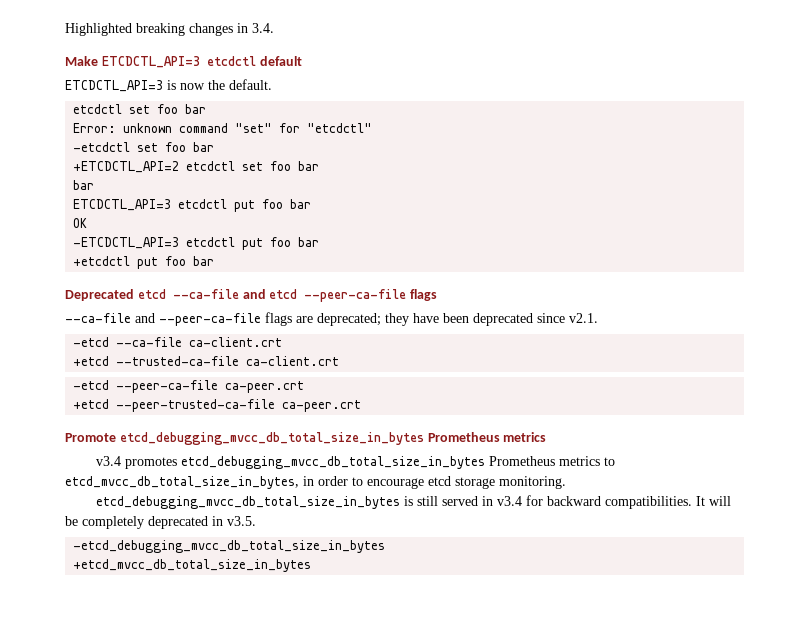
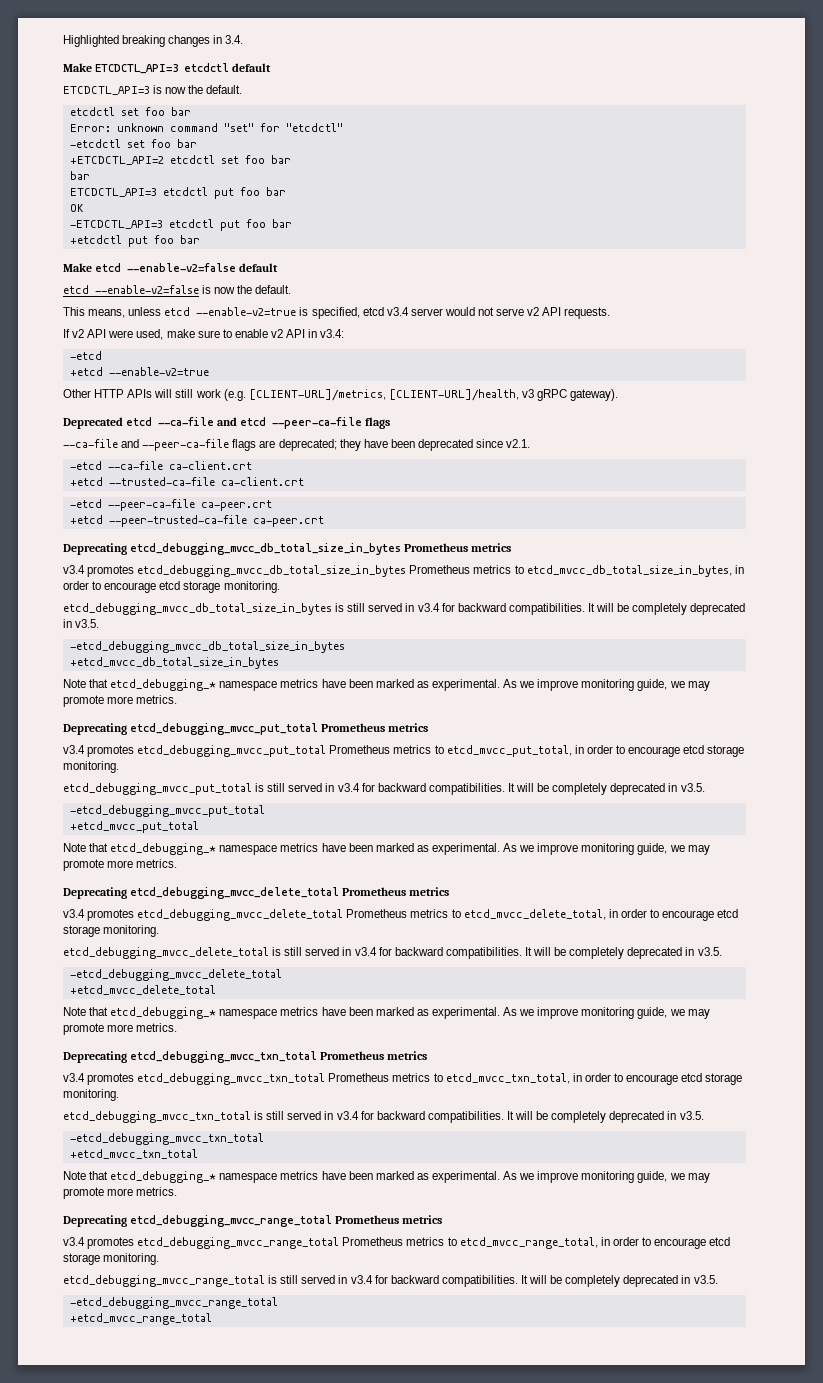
+ Make etcd --enable-v2=false default
+ etcd --enable-v2=false is now the default.
+ This means, unless etcd --enable-v2=true is specified, etcd v3.4 server would not serve v2 API requests.
+ If v2 API were used, make sure to enable v2 API in v3.4:
+ -etcd
+ +etcd --enable-v2=true
+ Other HTTP APIs will still work (e.g. [CLIENT-URL]/metrics, [CLIENT-URL]/health, v3 gRPC gateway).
- Promote etcd_debugging_mvcc_db_total_size_in_bytes Prometheus metrics
+ Deprecating etcd_debugging_mvcc_db_total_size_in_bytes Prometheus metrics
  +etcd_mvcc_db_total_size_in_bytes
+ Note that etcd_debugging_* namespace metrics have been marked as experimental. As we improve monitoring guide, we may promote more metrics.
+ Deprecating etcd_debugging_mvcc_put_total Prometheus metrics
+ v3.4 promotes etcd_debugging_mvcc_put_total Prometheus metrics to etcd_mvcc_put_total, in order to encourage etcd storage monitoring.
+ etcd_debugging_mvcc_put_total is still served in v3.4 for backward compatibilities. It will be completely deprecated in v3.5.
+ -etcd_debugging_mvcc_put_total
+ +etcd_mvcc_put_total
+ Note that etcd_debugging_* namespace metrics have been marked as experimental. As we improve monitoring guide, we may promote more metrics.
+ Deprecating etcd_debugging_mvcc_delete_total Prometheus metrics
+ v3.4 promotes etcd_debugging_mvcc_delete_total Prometheus metrics to etcd_mvcc_delete_total, in order to encourage etcd storage monitoring.
+ etcd_debugging_mvcc_delete_total is still served in v3.4 for backward compatibilities. It will be completely deprecated in v3.5.
+ -etcd_debugging_mvcc_delete_total
+ +etcd_mvcc_delete_total
+ Note that etcd_debugging_* namespace metrics have been marked as experimental. As we improve monitoring guide, we may promote more metrics.
+ Deprecating etcd_debugging_mvcc_txn_total Prometheus metrics
+ v3.4 promotes etcd_debugging_mvcc_txn_total Prometheus metrics to etcd_mvcc_txn_total, in order to encourage etcd storage monitoring.
+ etcd_debugging_mvcc_txn_total is still served in v3.4 for backward compatibilities. It will be completely deprecated in v3.5.
+ -etcd_debugging_mvcc_txn_total
+ +etcd_mvcc_txn_total
+ Note that etcd_debugging_* namespace metrics have been marked as experimental. As we improve monitoring guide, we may promote more metrics.
+ Deprecating etcd_debugging_mvcc_range_total Prometheus metrics
+ v3.4 promotes etcd_debugging_mvcc_range_total Prometheus metrics to etcd_mvcc_range_total, in order to encourage etcd storage monitoring.
+ etcd_debugging_mvcc_range_total is still served in v3.4 for backward compatibilities. It will be completely deprecated in v3.5.
+ -etcd_debugging_mvcc_range_total
+ +etcd_mvcc_range_total

